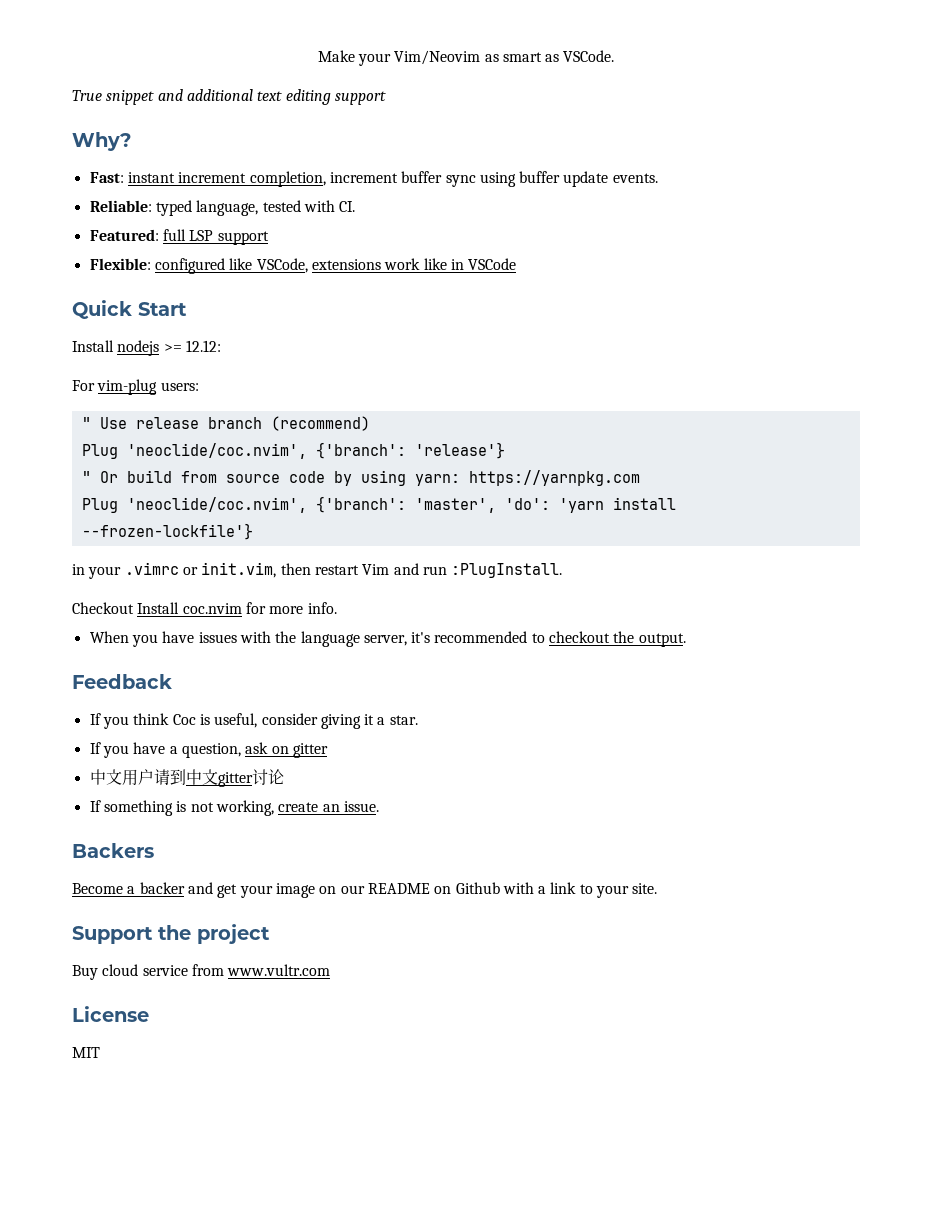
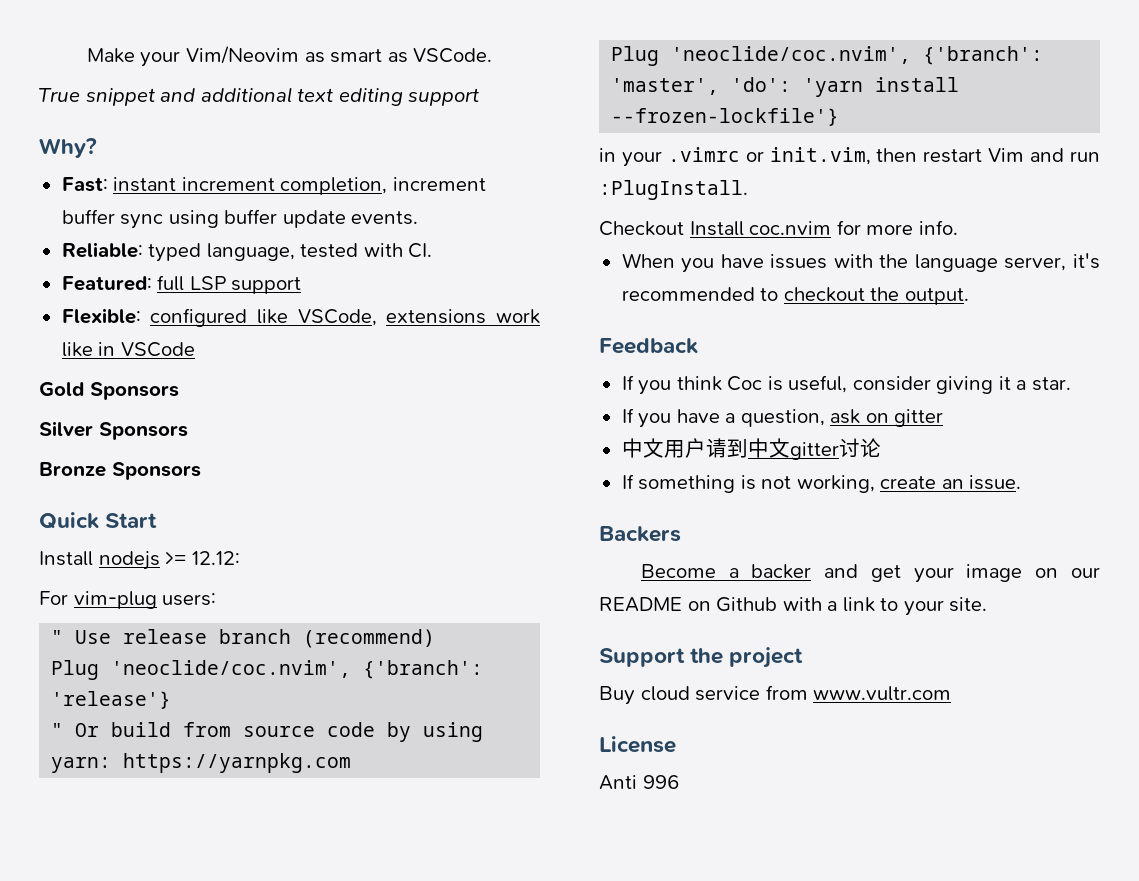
+ Gold Sponsors
+ Silver Sponsors
+ Bronze Sponsors
- MIT
+ Anti 996

